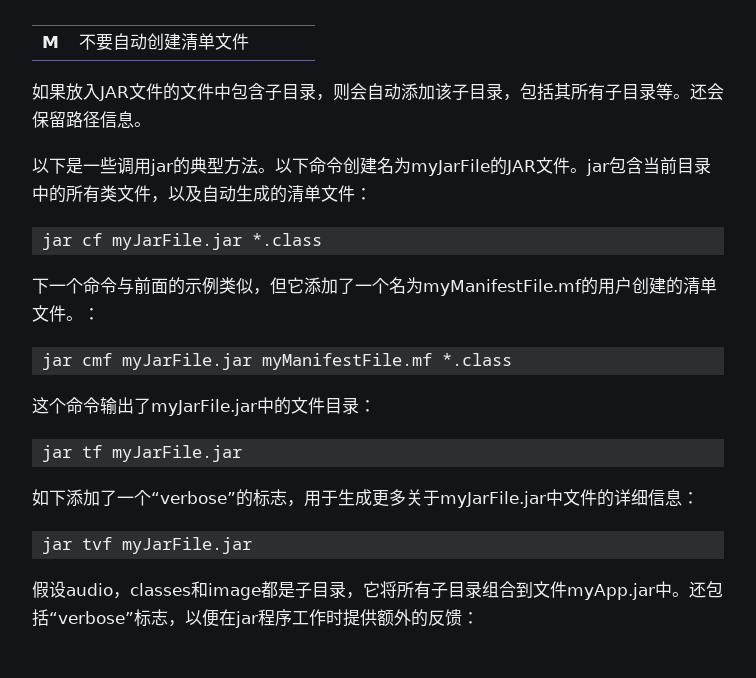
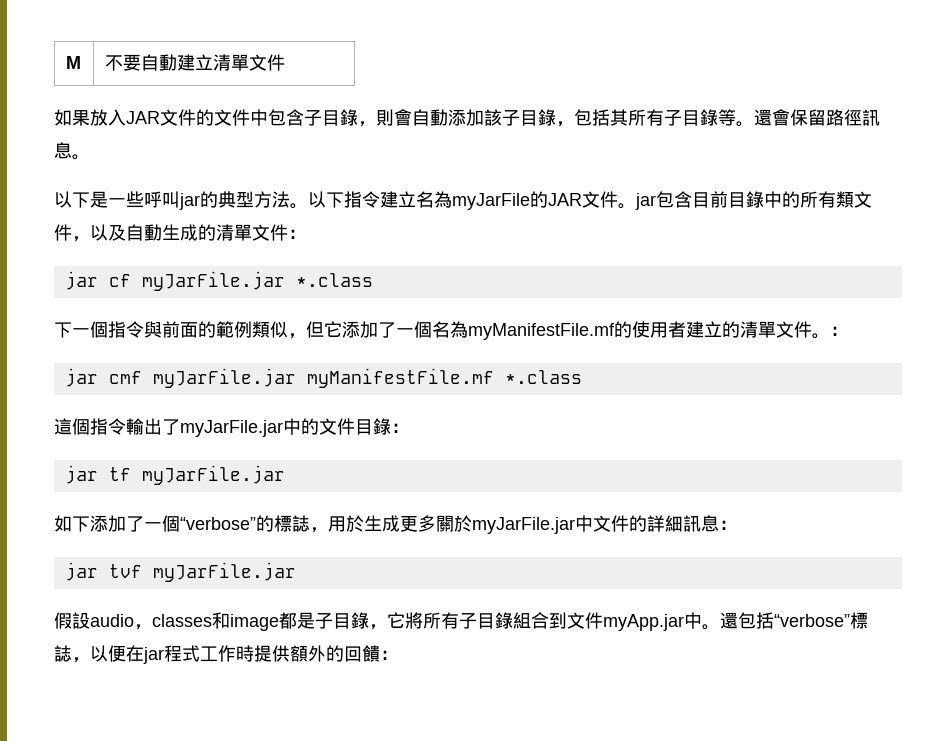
- M | 不要自动创建清单文件
+ M | 不要自動建立清單文件
- 如果放入JAR文件的文件中包含子目录，则会自动添加该子目录，包括其所有子目录等。还会保留路径信息。
+ 如果放入JAR文件的文件中包含子目錄，則會自動添加該子目錄，包括其所有子目錄等。還會保留路徑訊息。
- 以下是一些调用jar的典型方法。
+ 以下是一些呼叫jar的典型方法。
- 以下命令创建名为myJarFile的JAR文件。jar包含当前目录中的所有类文件，以及自动生成的清单文件：
+ 以下指令建立名為myJarFile的JAR文件。jar包含目前目錄中的所有類文件，以及自動生成的清單文件：
- 下一个命令与前面的示例类似，但它添加了一个名为myManifestFile.mf的用户创建的清单文件。
+ 下一個指令與前面的範例類似，但它添加了一個名為myManifestFile.mf的使用者建立的清單文件。
- 这个命令输出了myJarFile.jar中的文件目录：
+ 這個指令輸出了myJarFile.jar中的文件目錄：
- 如下添加了一个“verbose”的标志，用于生成更多关于myJarFile.jar中文件的详细信息：
+ 如下添加了一個“verbose”的標誌，用於生成更多關於myJarFile.jar中文件的詳細訊息：
- 假设audio，classes和image都是子目录，它将所有子目录组合到文件myApp.jar中。
+ 假設audio，classes和image都是子目錄，它將所有子目錄組合到文件myApp.jar中。
- 还包括“verbose”标志，以便在jar程序工作时提供额外的反馈：
+ 還包括“verbose”標誌，以便在jar程式工作時提供額外的回饋：

